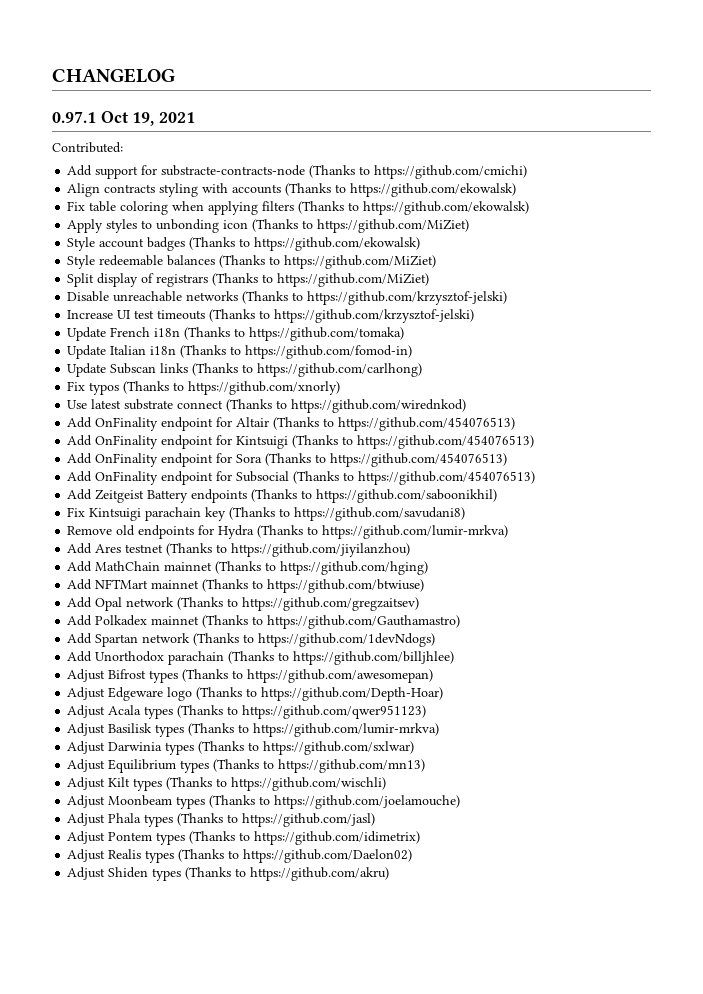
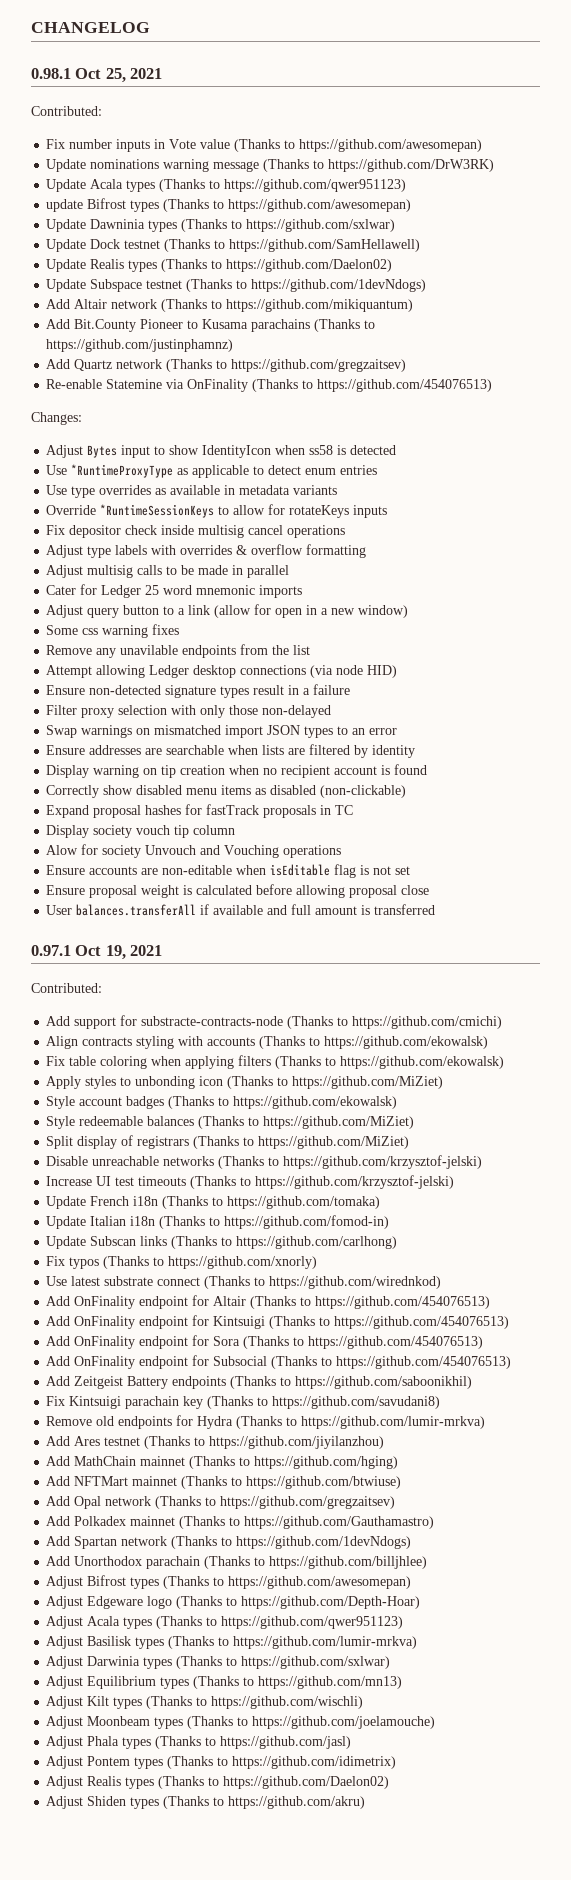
+ 0.98.1 Oct 25, 2021
+ Contributed:
+ Fix number inputs in Vote value (Thanks to https://github.com/awesomepan)
+ Update nominations warning message (Thanks to https://github.com/DrW3RK)
+ Update Acala types (Thanks to https://github.com/qwer951123)
+ update Bifrost types (Thanks to https://github.com/awesomepan)
+ Update Dawninia types (Thanks to https://github.com/sxlwar)
+ Update Dock testnet (Thanks to https://github.com/SamHellawell)
+ Update Realis types (Thanks to https://github.com/Daelon02)
+ Update Subspace testnet (Thanks to https://github.com/1devNdogs)
+ Add Altair network (Thanks to https://github.com/mikiquantum)
+ Add Bit.County Pioneer to Kusama parachains (Thanks to https://github.com/justinphamnz)
+ Add Quartz network (Thanks to https://github.com/gregzaitsev)
+ Re-enable Statemine via OnFinality (Thanks to https://github.com/454076513)
+ Changes:
+ Adjust Bytes input to show IdentityIcon when ss58 is detected
+ Use *RuntimeProxyType as applicable to detect enum entries
+ Use type overrides as available in metadata variants
+ Override *RuntimeSessionKeys to allow for rotateKeys inputs
+ Fix depositor check inside multisig cancel operations
+ Adjust type labels with overrides & overflow formatting
+ Adjust multisig calls to be made in parallel
+ Cater for Ledger 25 word mnemonic imports
+ Adjust query button to a link (allow for open in a new window)
+ Some css warning fixes
+ Remove any unavilable endpoints from the list
+ Attempt allowing Ledger desktop connections (via node HID)
+ Ensure non-detected signature types result in a failure
+ Filter proxy selection with only those non-delayed
+ Swap warnings on mismatched import JSON types to an error
+ Ensure addresses are searchable when lists are filtered by identity
+ Display warning on tip creation when no recipient account is found
+ Correctly show disabled menu items as disabled (non-clickable)
+ Expand proposal hashes for fastTrack proposals in TC
+ Display society vouch tip column
+ Alow for society Unvouch and Vouching operations
+ Ensure accounts are non-editable when isEditable flag is not set
+ Ensure proposal weight is calculated before allowing proposal close
+ User balances.transferAll if available and full amount is transferred

